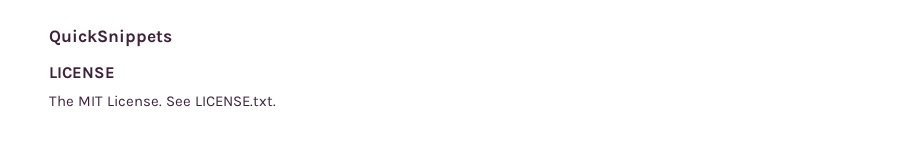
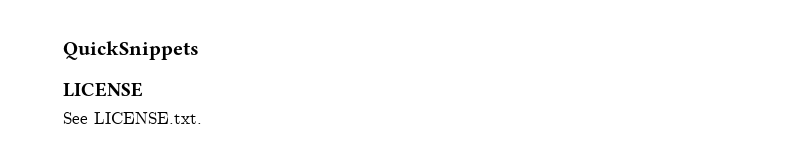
- The MIT License.

